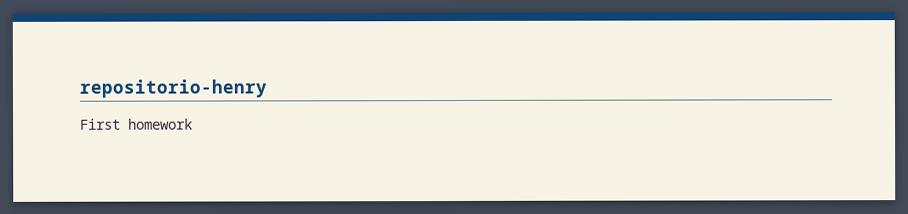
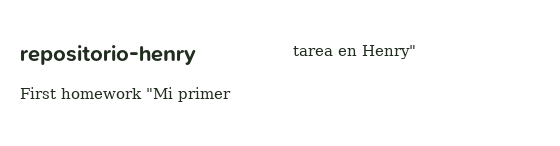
- First homework
+ First homework "Mi primer tarea en Henry"

